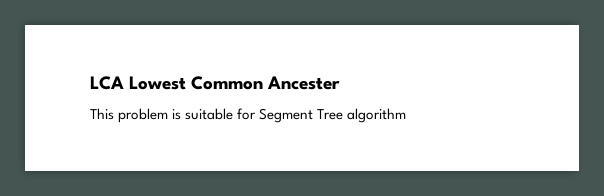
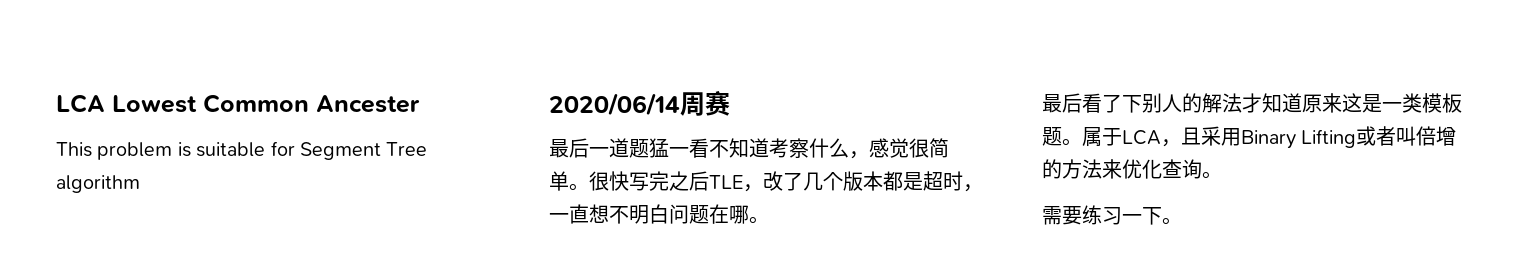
+ 2020/06/14周赛
+ 最后一道题猛一看不知道考察什么，感觉很简单。很快写完之后TLE，改了几个版本都是超时，一直想不明白问题在哪。
+ 最后看了下别人的解法才知道原来这是一类模板题。属于LCA，且采用Binary Lifting或者叫倍增的方法来优化查询。
+ 需要练习一下。

